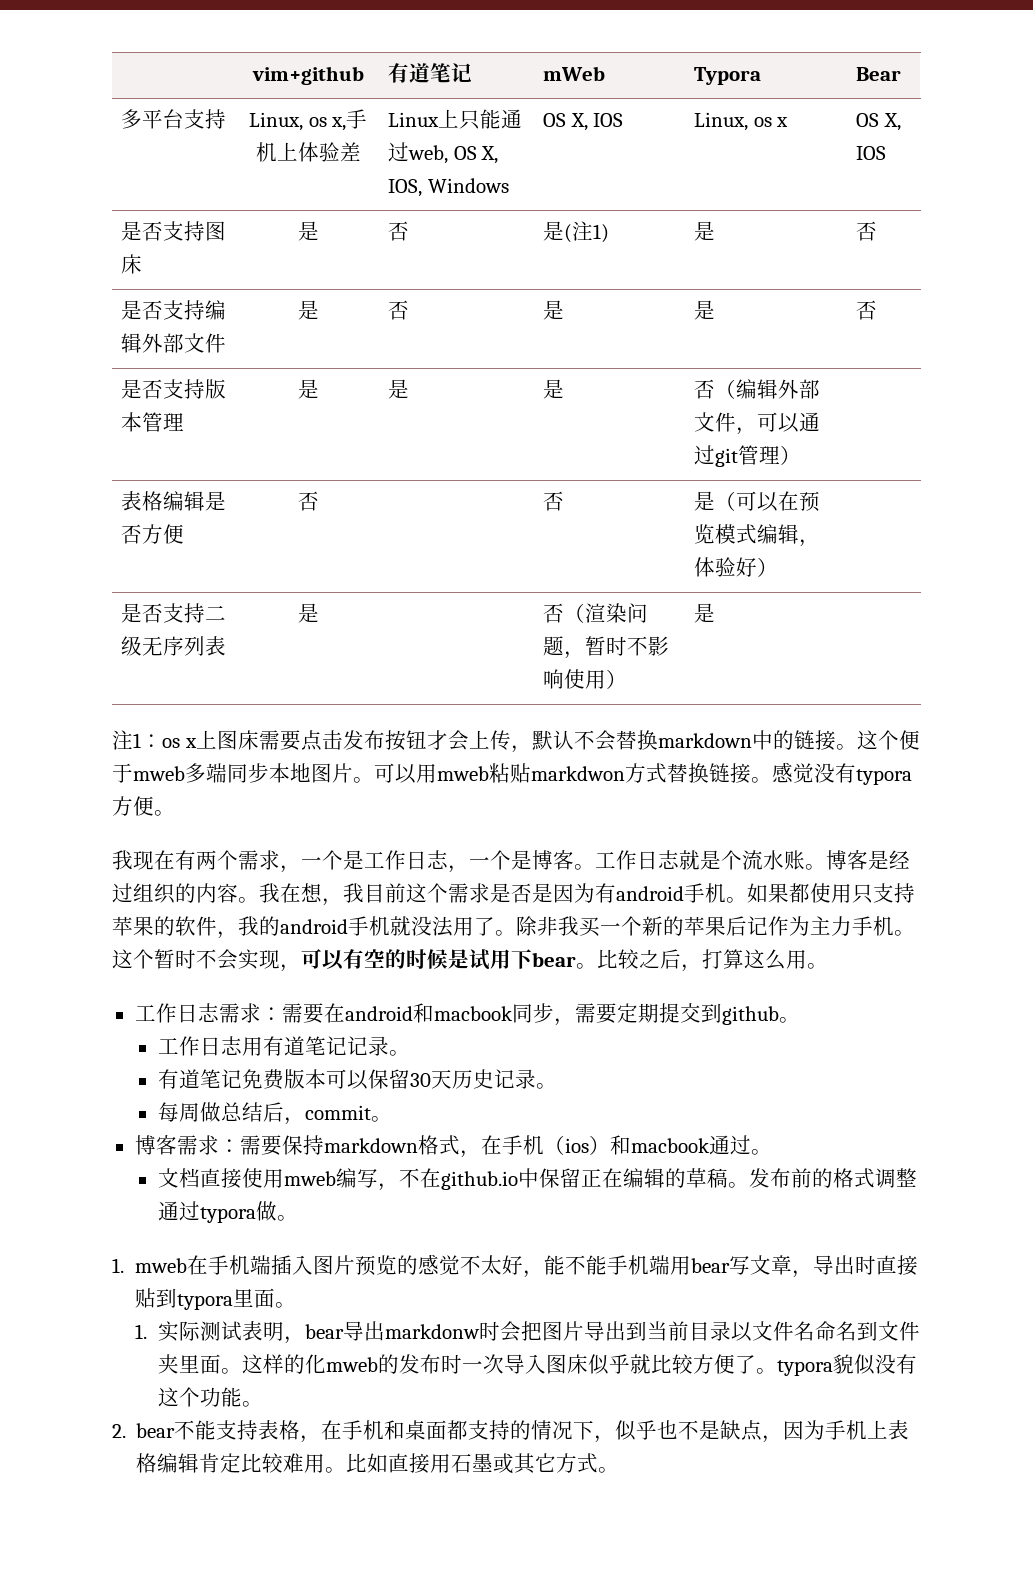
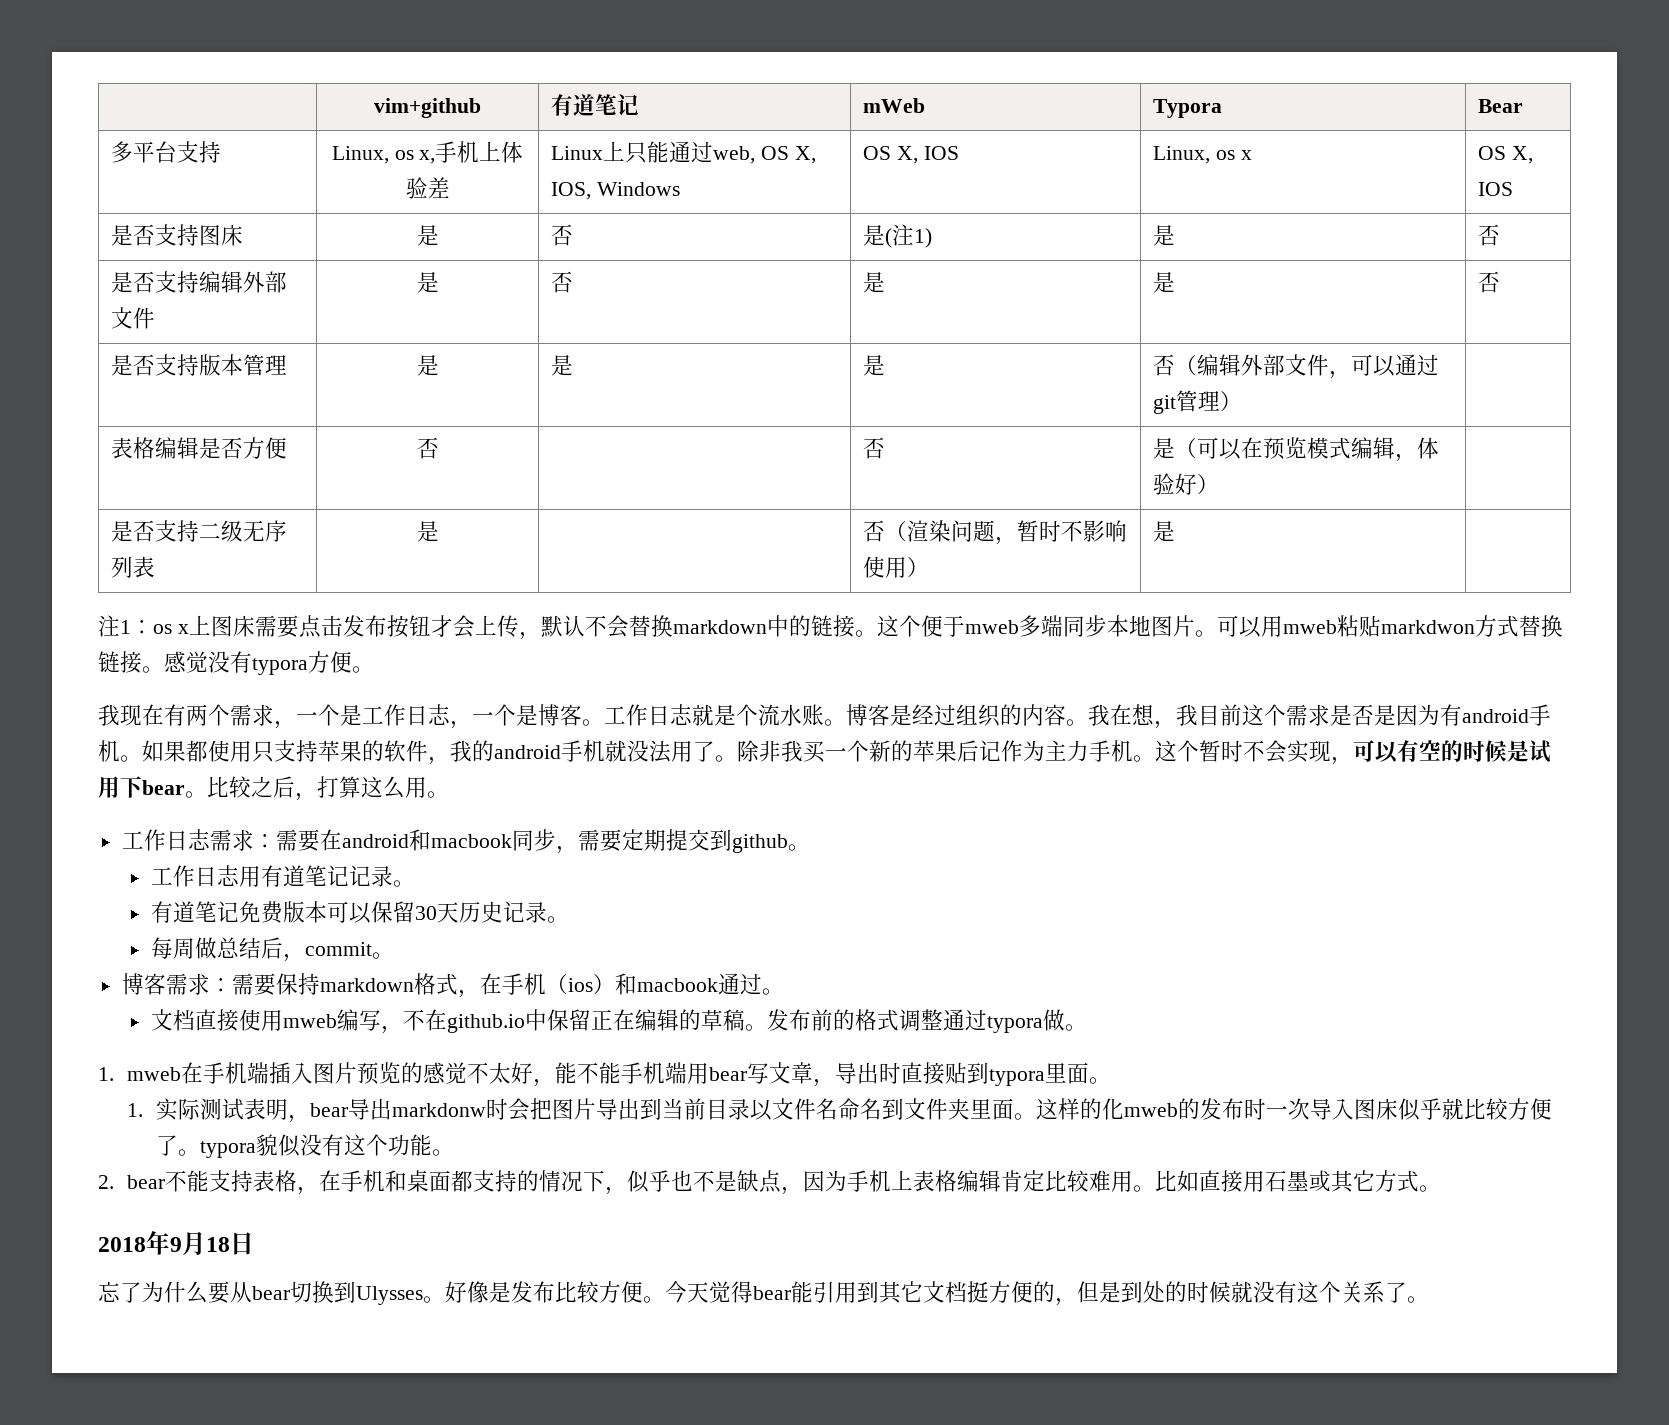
+ 2018年9月18日
+ 忘了为什么要从bear切换到Ulysses。好像是发布比较方便。今天觉得bear能引用到其它文档挺方便的，但是到处的时候就没有这个关系了。

